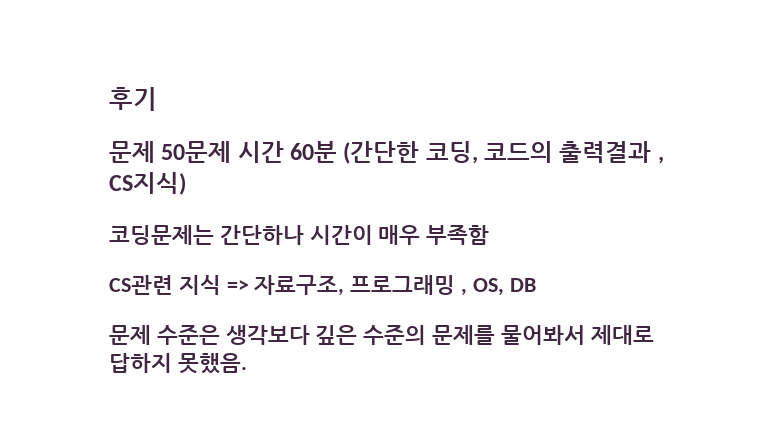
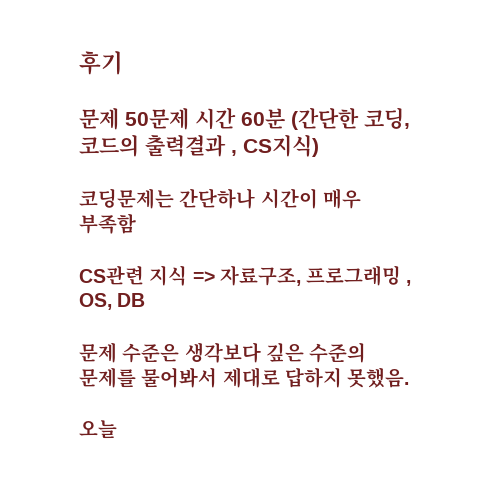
+ 오늘

